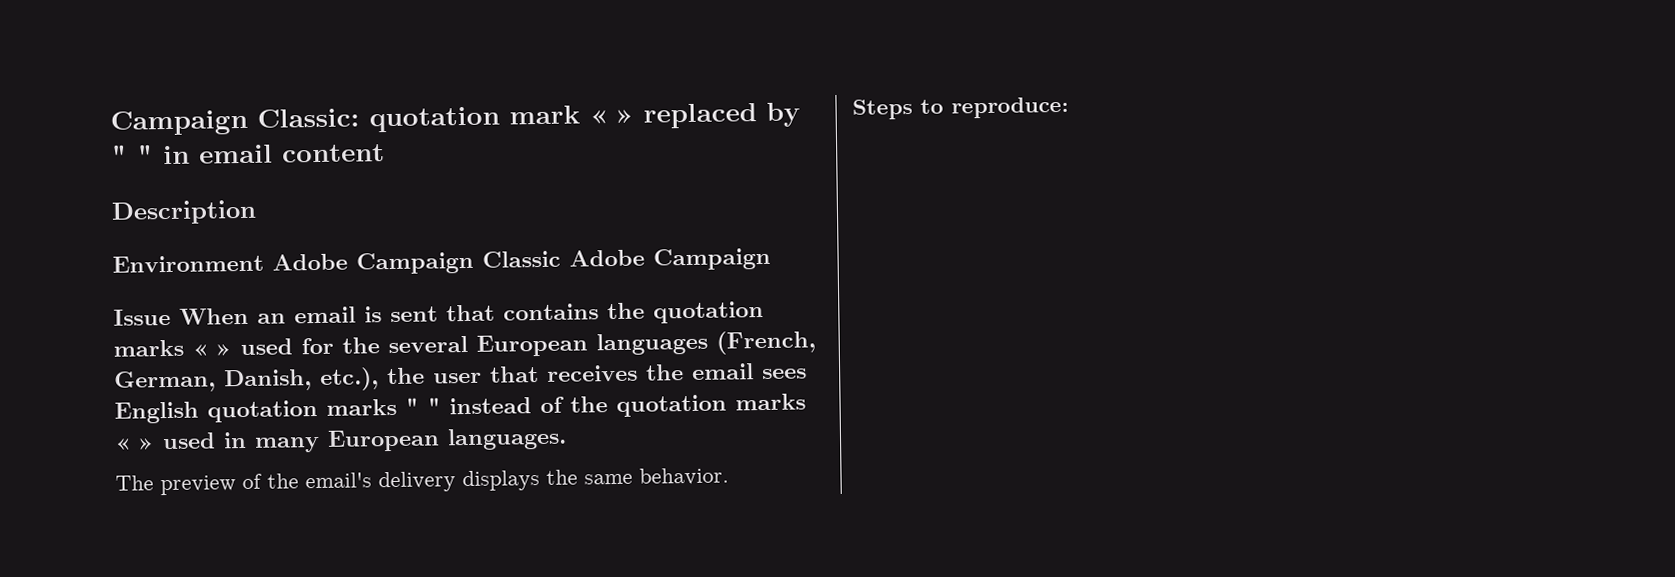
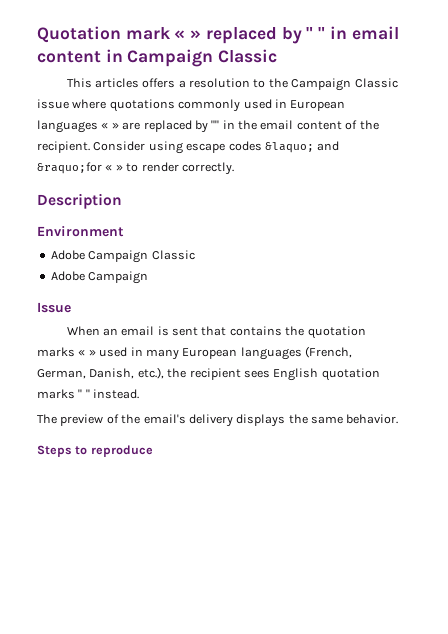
- Campaign Classic: quotation mark « » replaced by " " in email content
+ Quotation mark « » replaced by " " in email content in Campaign Classic
+ This articles offers a resolution to the Campaign Classic issue where quotations commonly used in European languages « » are replaced by "" in the email content of the recipient. Consider using escape codes &laquo; and &raquo;for « » to render correctly.
- Environment Adobe Campaign Classic Adobe Campaign
+ Environment
+ Adobe Campaign Classic
+ Adobe Campaign
- Issue When an email is sent that contains the quotation marks « » used for the several European languages (French, German, Danish, etc.), the user that receives the email sees English quotation marks " " instead of the quotation marks « » used in many European languages.
+ Issue
+ When an email is sent that contains the quotation marks « » used in many European languages (French, German, Danish, etc.), the recipient sees English quotation marks " " instead.
- Steps to reproduce:
+ Steps to reproduce

